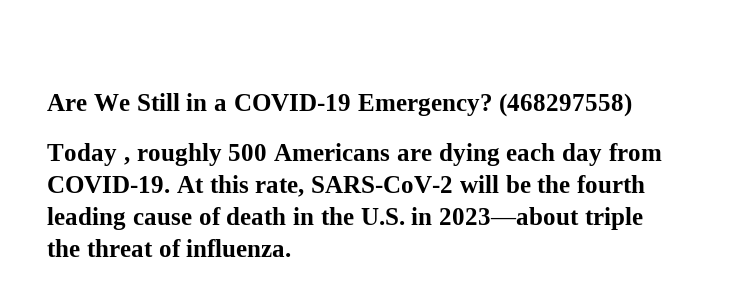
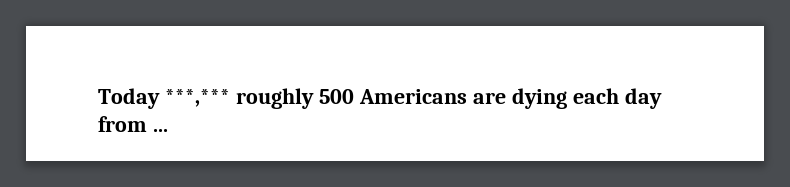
- Are We Still in a COVID-19 Emergency? (468297558)
- Today , roughly 500 Americans are dying each day from COVID-19. At this rate, SARS-CoV-2 will be the fourth leading cause of death in the U.S. in 2023—about triple the threat of influenza.
+ Today ***,*** roughly 500 Americans are dying each day from ...

